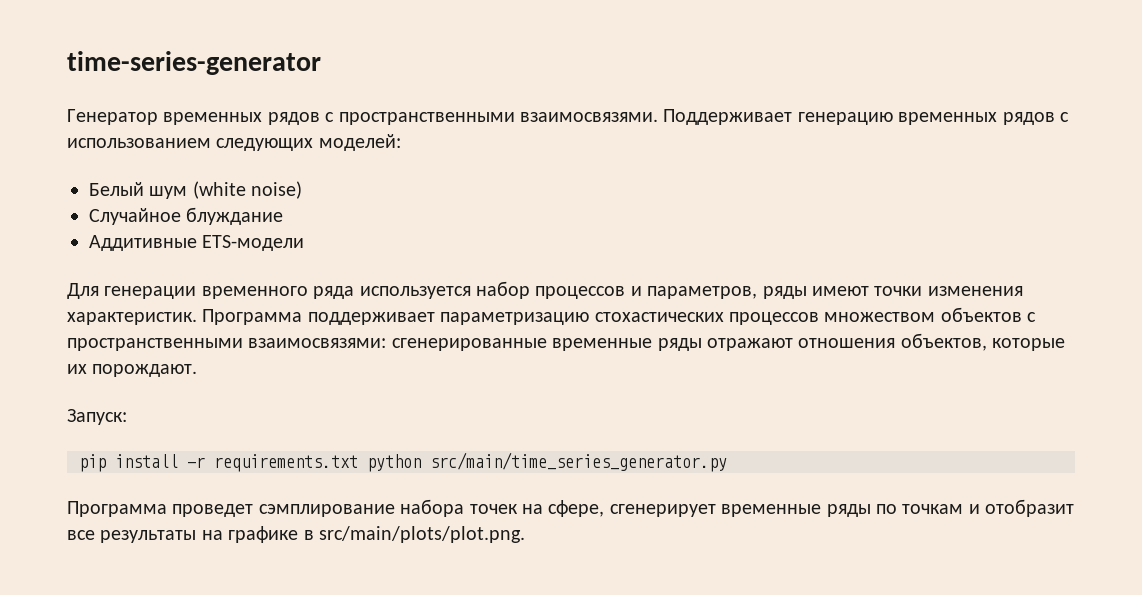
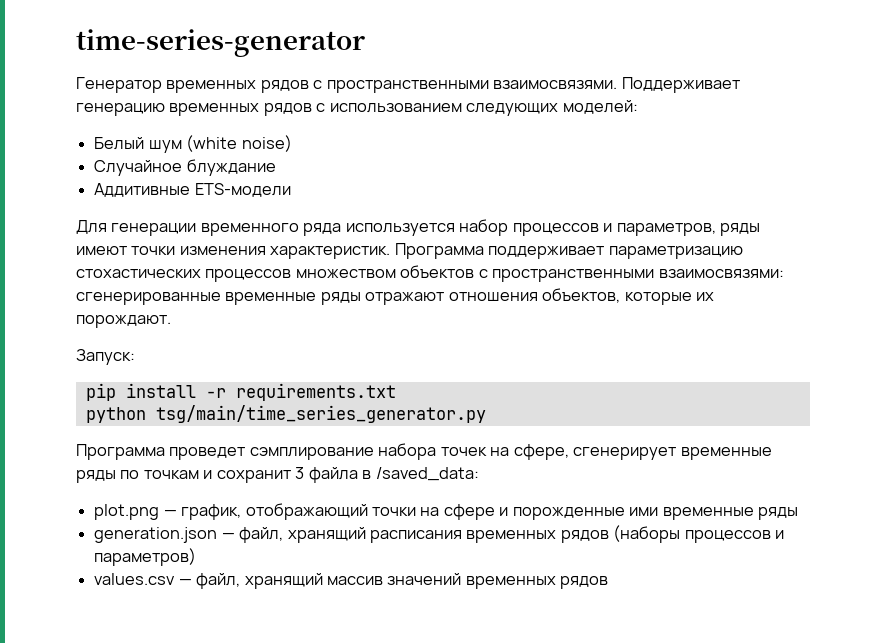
- pip install -r requirements.txt python src/main/time_series_generator.py
+ pip install -r requirements.txt
+ python tsg/main/time_series_generator.py
- Программа проведет сэмплирование набора точек на сфере, сгенерирует временные ряды по точкам и отобразит все результаты на графике в src/main/plots/plot.png.
+ Программа проведет сэмплирование набора точек на сфере, сгенерирует временные ряды по точкам и сохранит 3 файла в /saved_data:
+ plot.png — график, отображающий точки на сфере и порожденные ими временные ряды
+ generation.json — файл, хранящий расписания временных рядов (наборы процессов и параметров)
+ values.csv — файл, хранящий массив значений временных рядов

